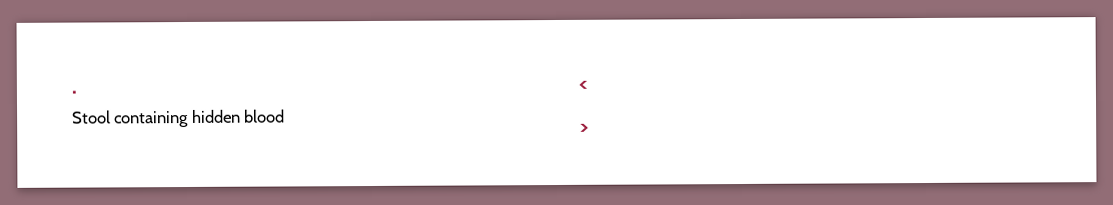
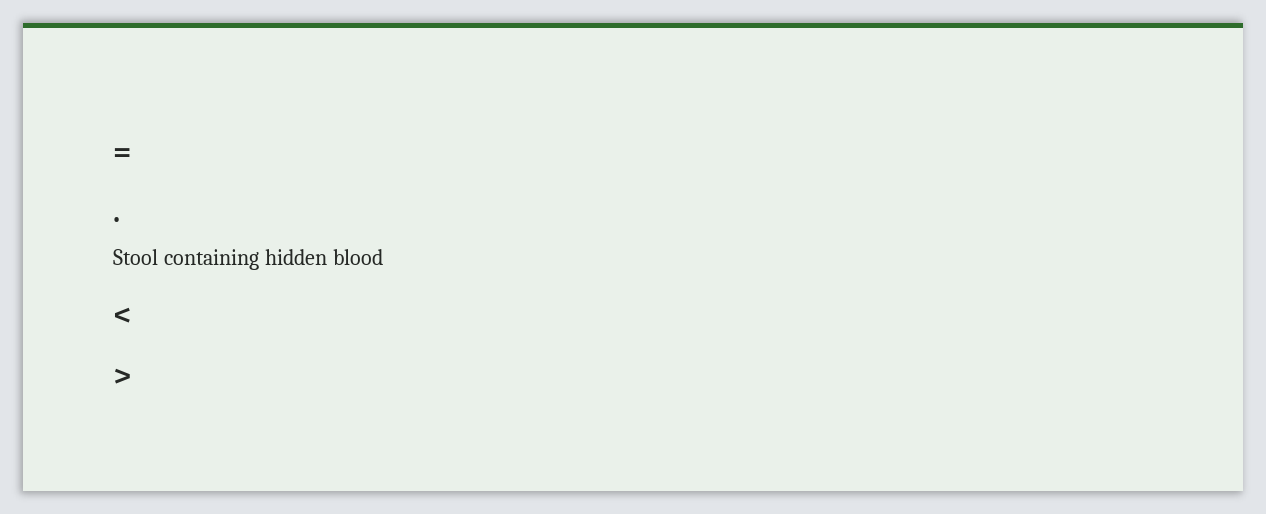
+ =

